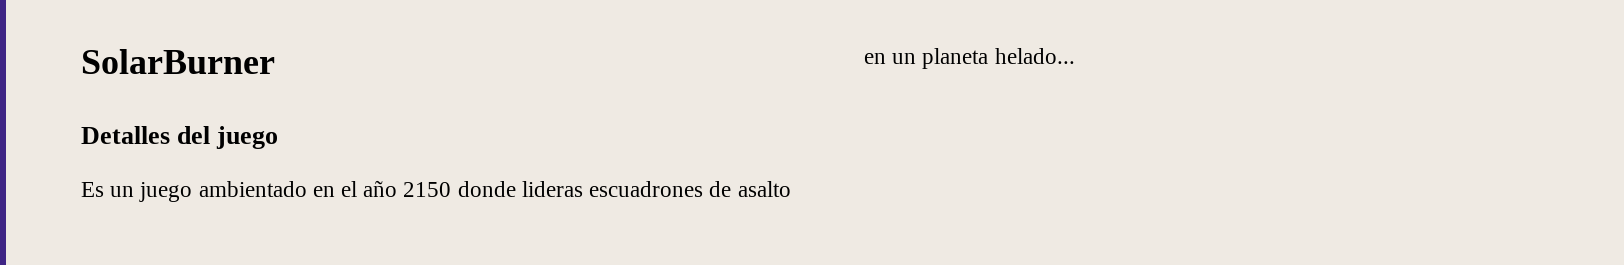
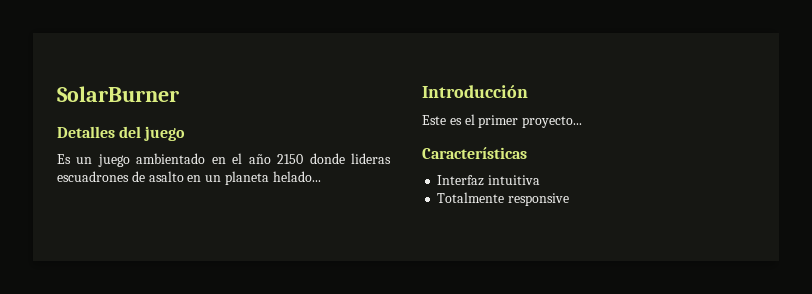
+ Introducción
+ Este es el primer proyecto...
+ Características
+ Interfaz intuitiva
+ Totalmente responsive

